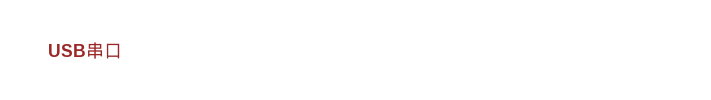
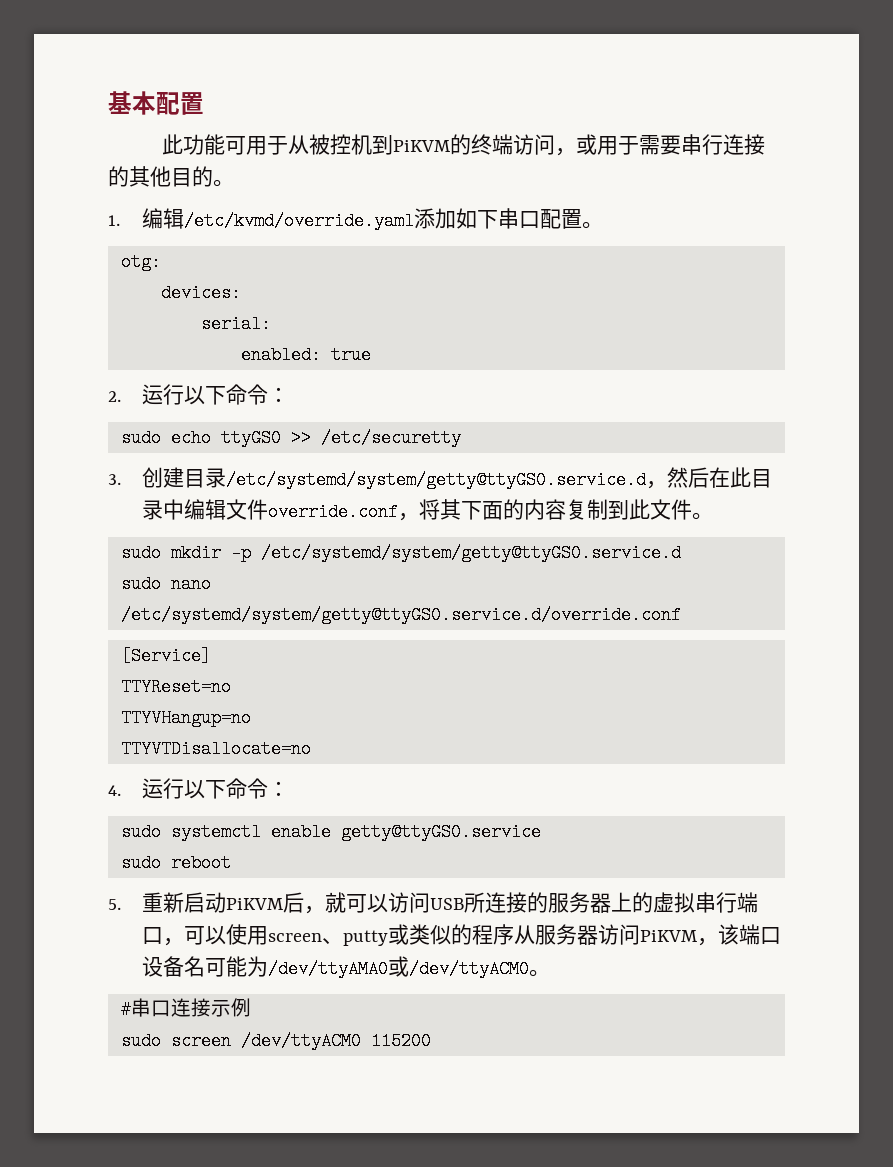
- USB串口
+ 基本配置
+ 此功能可用于从被控机到PiKVM的终端访问，或用于需要串行连接的其他目的。
+ 1.编辑/etc/kvmd/override.yaml添加如下串口配置。
+ otg:
+ devices:
+ serial:
+ enabled: true
+ 2.运行以下命令：
+ sudo echo ttyGS0 >> /etc/securetty
+ 3.创建目录/etc/systemd/system/getty@ttyGS0.service.d，然后在此目录中编辑文件override.conf，将其下面的内容复制到此文件。
+ sudo mkdir -p /etc/systemd/system/getty@ttyGS0.service.d
+ sudo nano /etc/systemd/system/getty@ttyGS0.service.d/override.conf
+ [Service]
+ TTYReset=no
+ TTYVHangup=no
+ TTYVTDisallocate=no
+ 4.运行以下命令：
+ sudo systemctl enable getty@ttyGS0.service
+ sudo reboot
+ 5.重新启动PiKVM后，就可以访问USB所连接的服务器上的虚拟串行端口，可以使用screen、putty或类似的程序从服务器访问PiKVM，该端口设备名可能为/dev/ttyAMA0或/dev/ttyACM0。
+ #串口连接示例
+ sudo screen /dev/ttyACM0 115200

